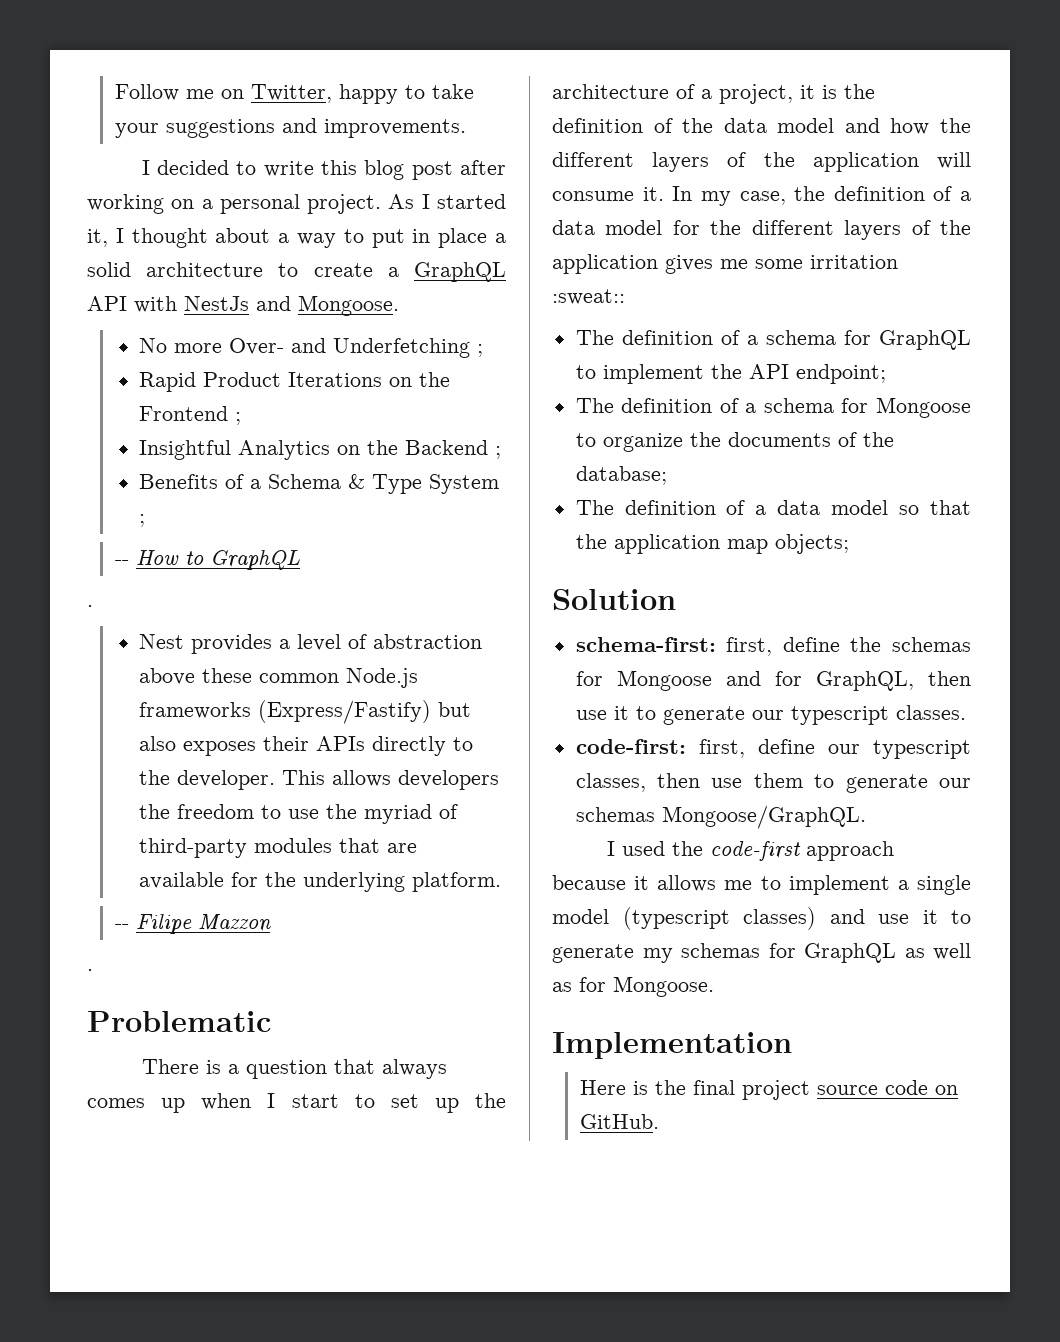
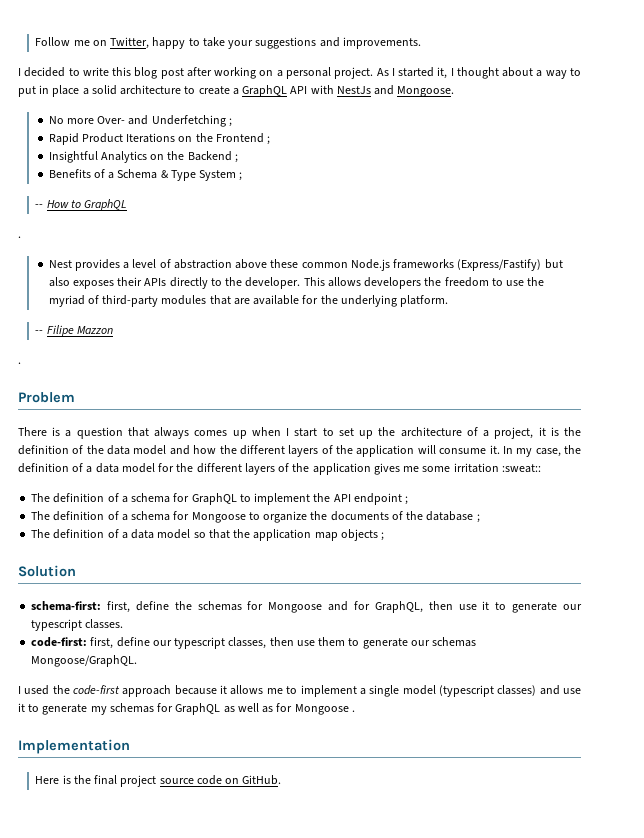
- Problematic
+ Problem
- The definition of a schema for GraphQL to implement the API endpoint;
+ The definition of a schema for GraphQL to implement the API endpoint ;
- The definition of a schema for Mongoose to organize the documents of the database;
+ The definition of a schema for Mongoose to organize the documents of the database ;
- The definition of a data model so that the application map objects;
+ The definition of a data model so that the application map objects ;
- I used the code-first approach because it allows me to implement a single model (typescript classes) and use it to generate my schemas for GraphQL as well as for Mongoose.
+ I used the code-first approach because it allows me to implement a single model (typescript classes) and use it to generate my schemas for GraphQL as well as for Mongoose .

